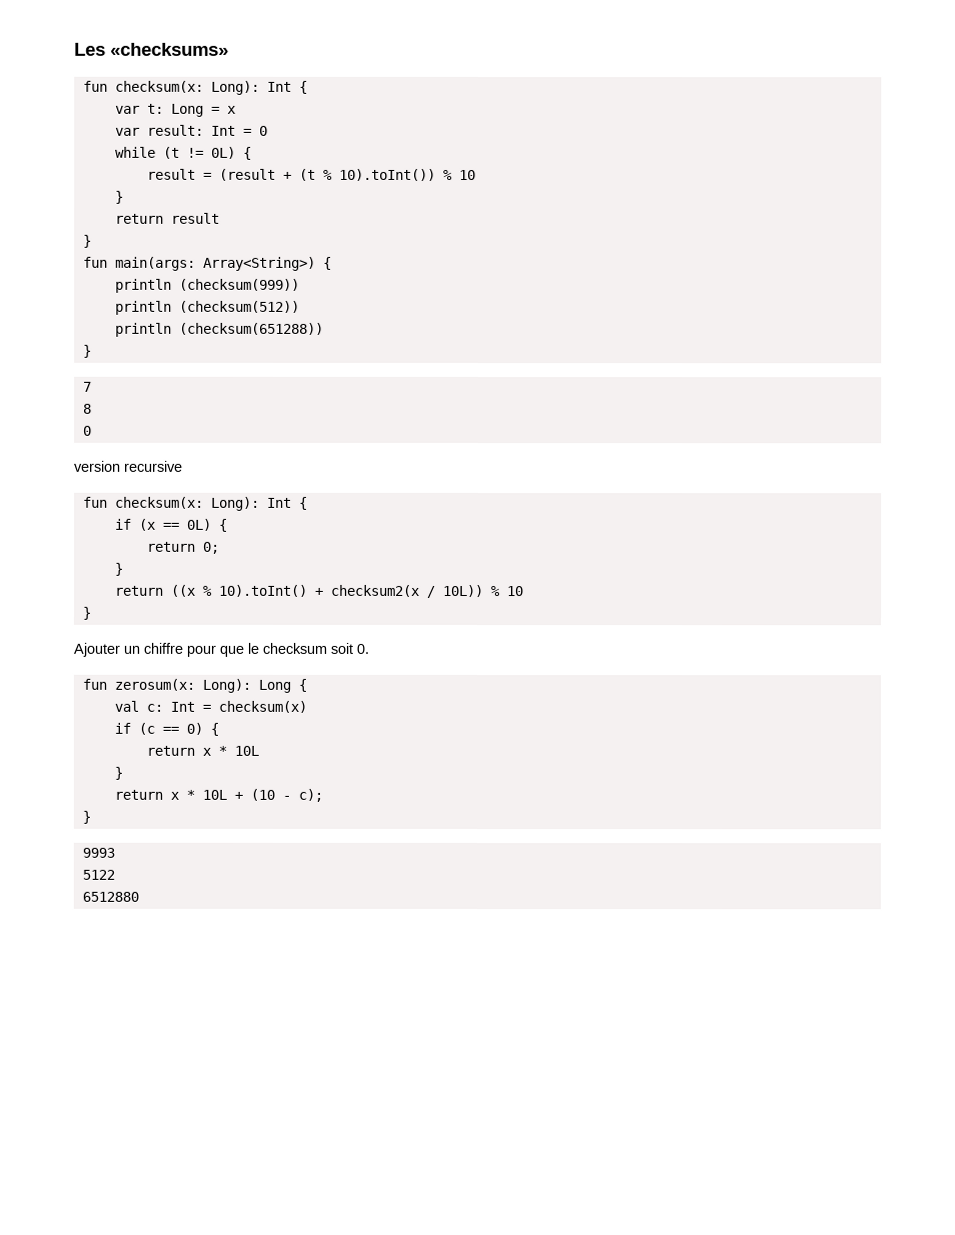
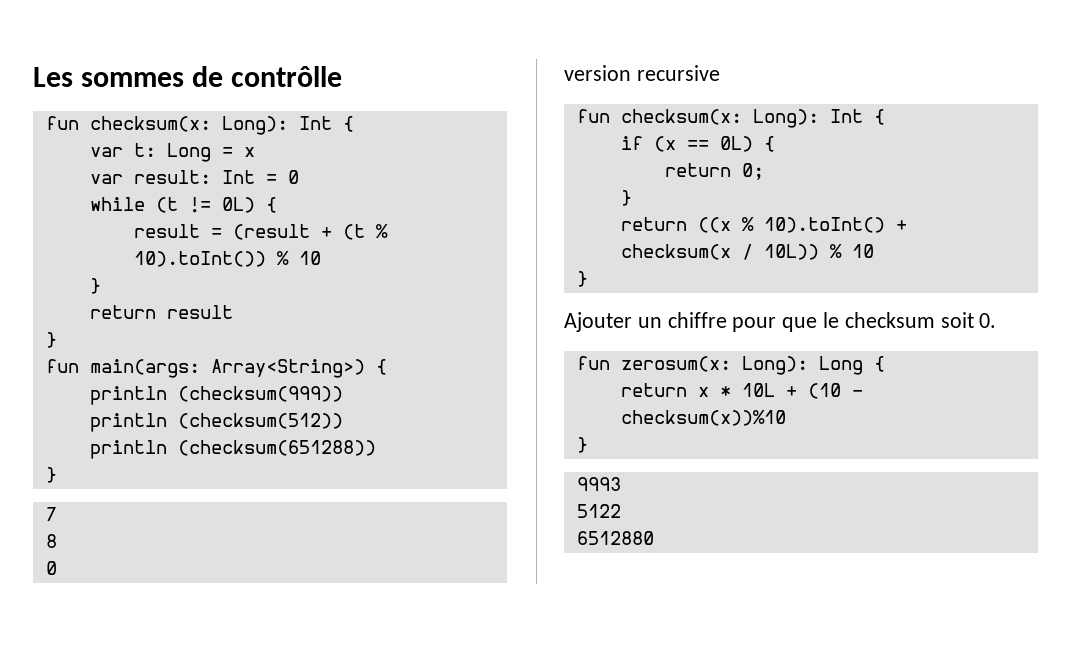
- Les «checksums»
+ Les sommes de contrôlle
- return ((x % 10).toInt() + checksum2(x / 10L)) % 10
+ return ((x % 10).toInt() + checksum(x / 10L)) % 10
- val c: Int = checksum(x)
- if (c == 0) {
- return x * 10L
- }
- return x * 10L + (10 - c);
+ return x * 10L + (10 - checksum(x))%10

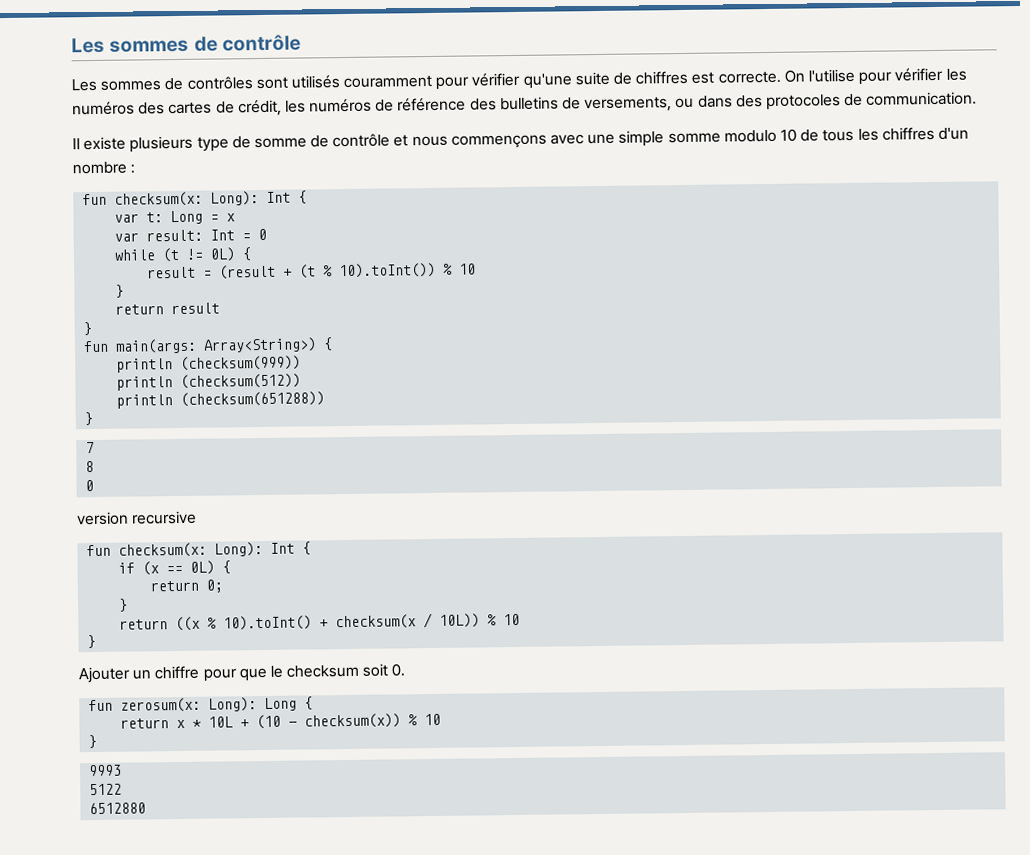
- Les sommes de contrôlle
+ Les sommes de contrôle
+ Les sommes de contrôles sont utilisés couramment pour vérifier qu'une suite de chiffres est correcte. On l'utilise pour vérifier les numéros des cartes de crédit, les numéros de référence des bulletins de versements, ou dans des protocoles de communication.
+ Il existe plusieurs type de somme de contrôle et nous commençons avec une simple somme modulo 10 de tous les chiffres d'un nombre :
- return x * 10L + (10 - checksum(x))%10
+ return x * 10L + (10 - checksum(x)) % 10

